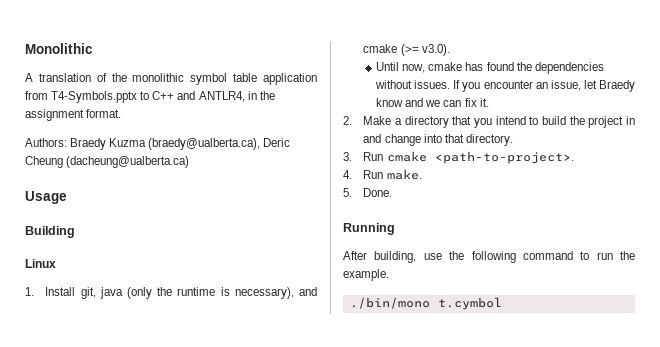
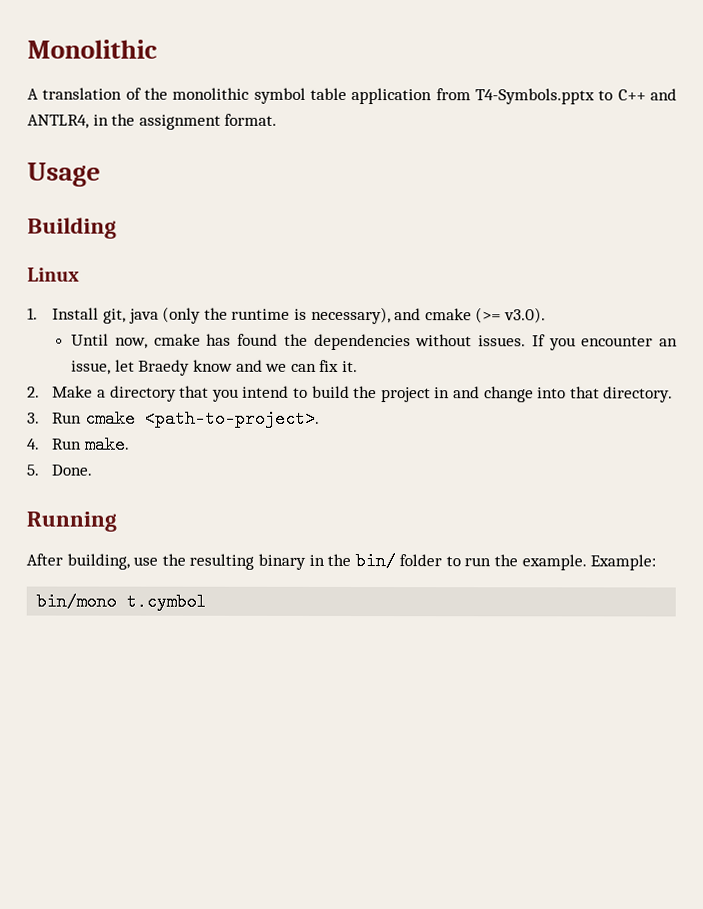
- Authors: Braedy Kuzma (braedy@ualberta.ca), Deric Cheung (dacheung@ualberta.ca)
- After building, use the following command to run the example.
- ./bin/mono t.cymbol
+ After building, use the resulting binary in the bin/ folder to run the example. Example:
+ bin/mono t.cymbol

